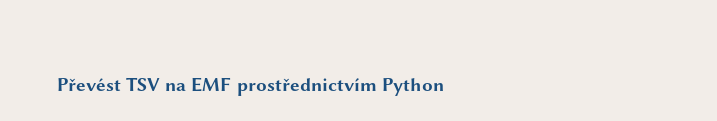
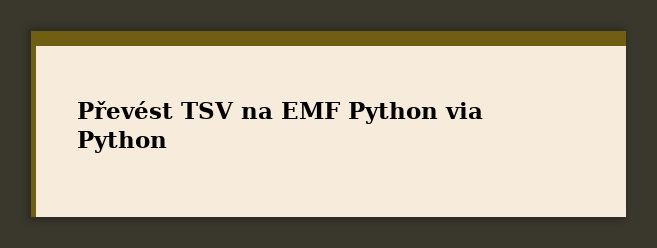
- Převést TSV na EMF prostřednictvím Python
+ Převést TSV na EMF Python via Python

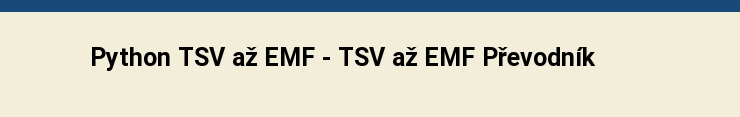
- Převést TSV na EMF Python via Python
+ Python TSV až EMF - TSV až EMF Převodník

